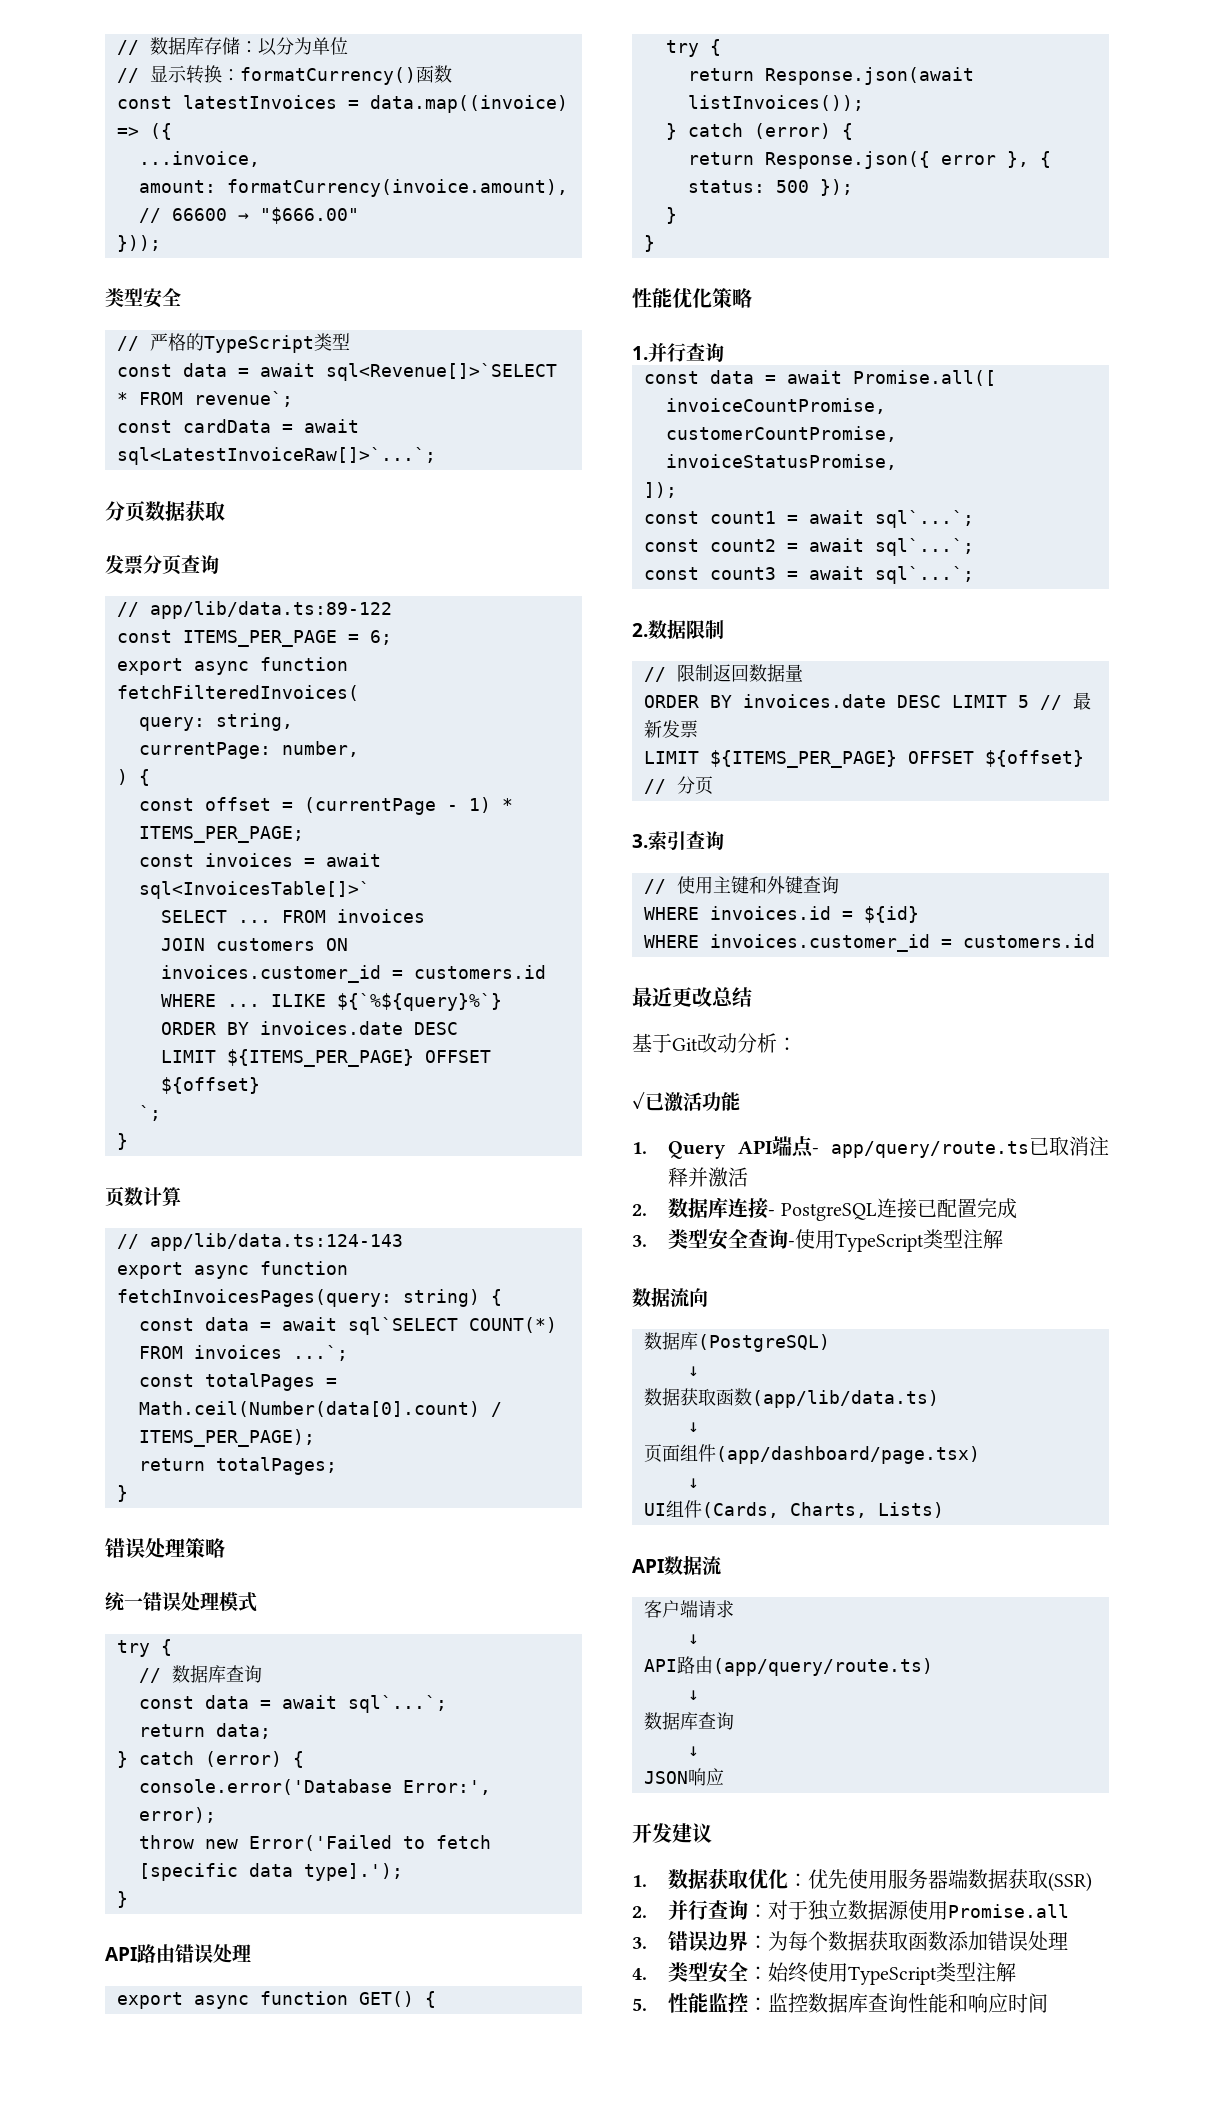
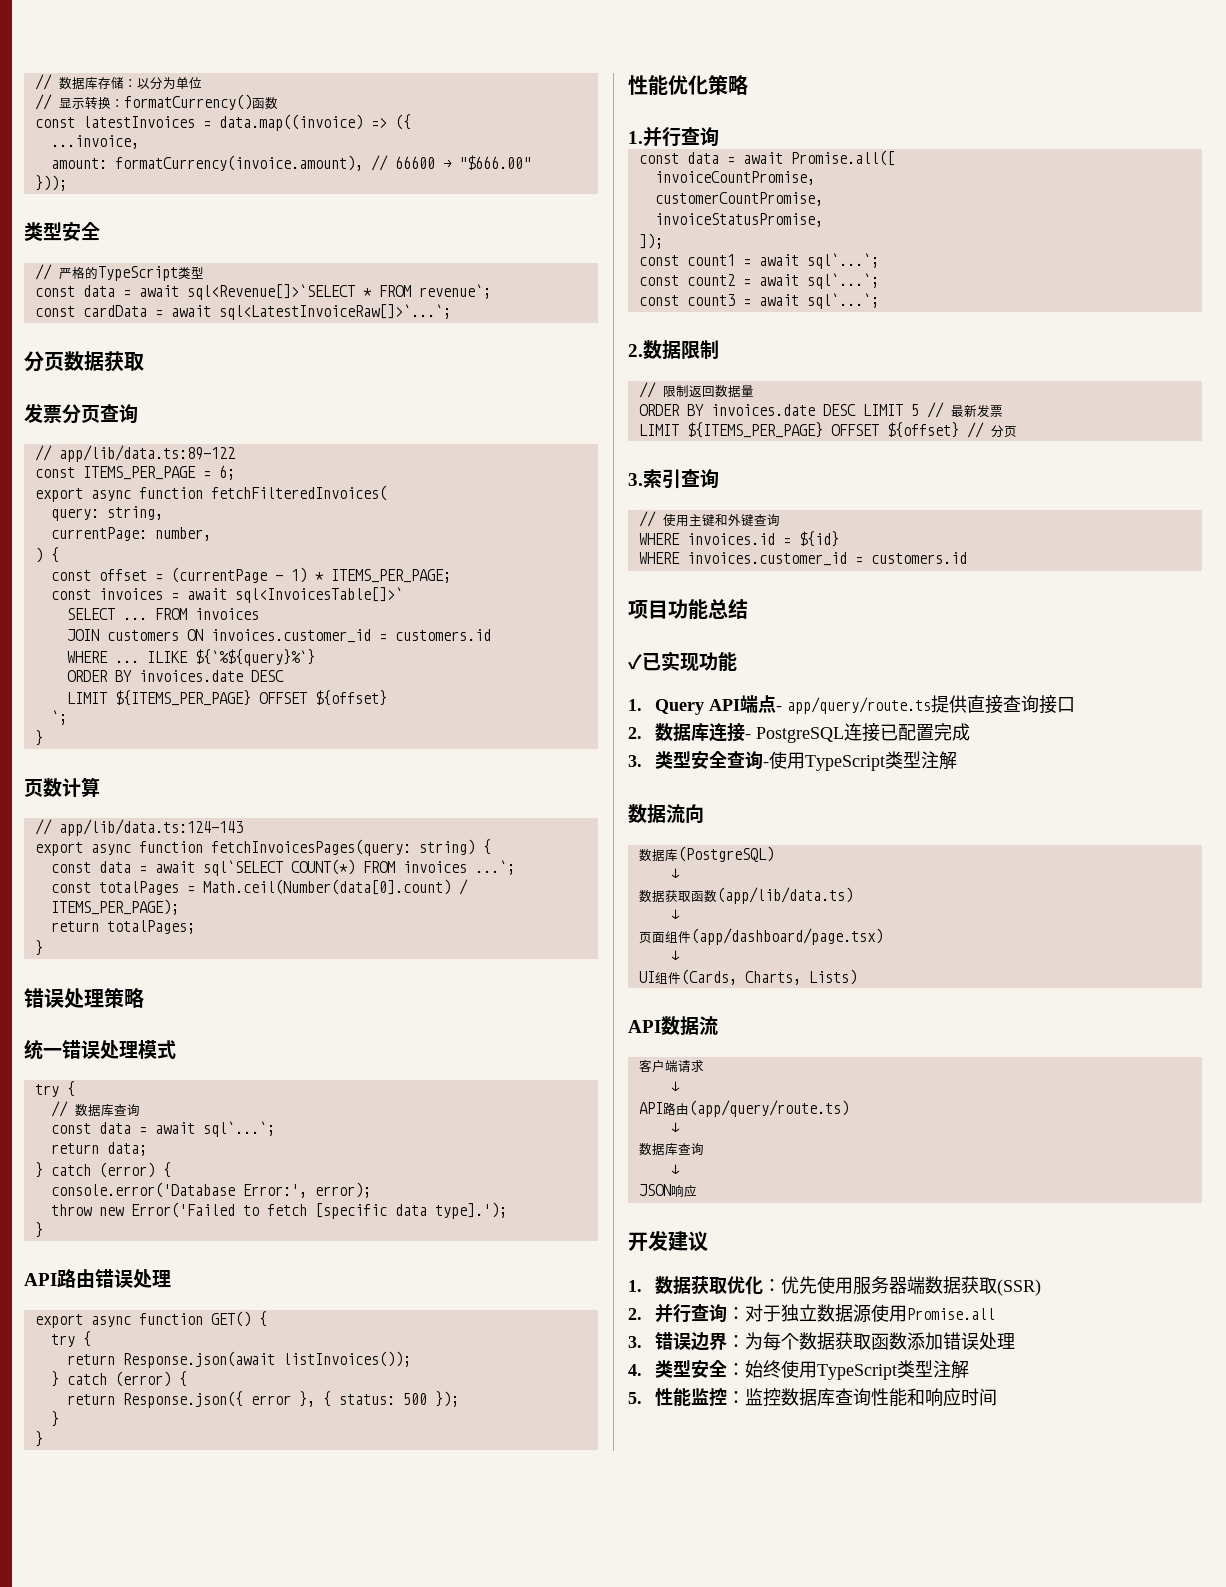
- 最近更改总结
+ 项目功能总结
- 基于Git改动分析：
- ✓已激活功能
+ ✓已实现功能
- 1. Query API端点- app/query/route.ts已取消注释并激活
+ 1. Query API端点- app/query/route.ts提供直接查询接口

